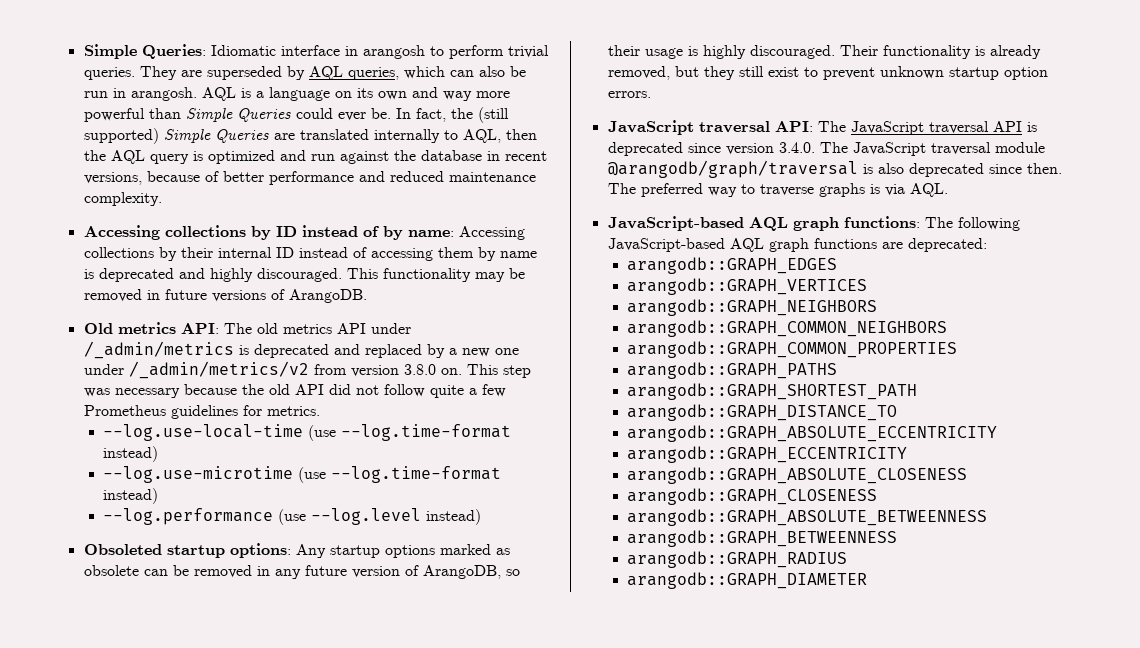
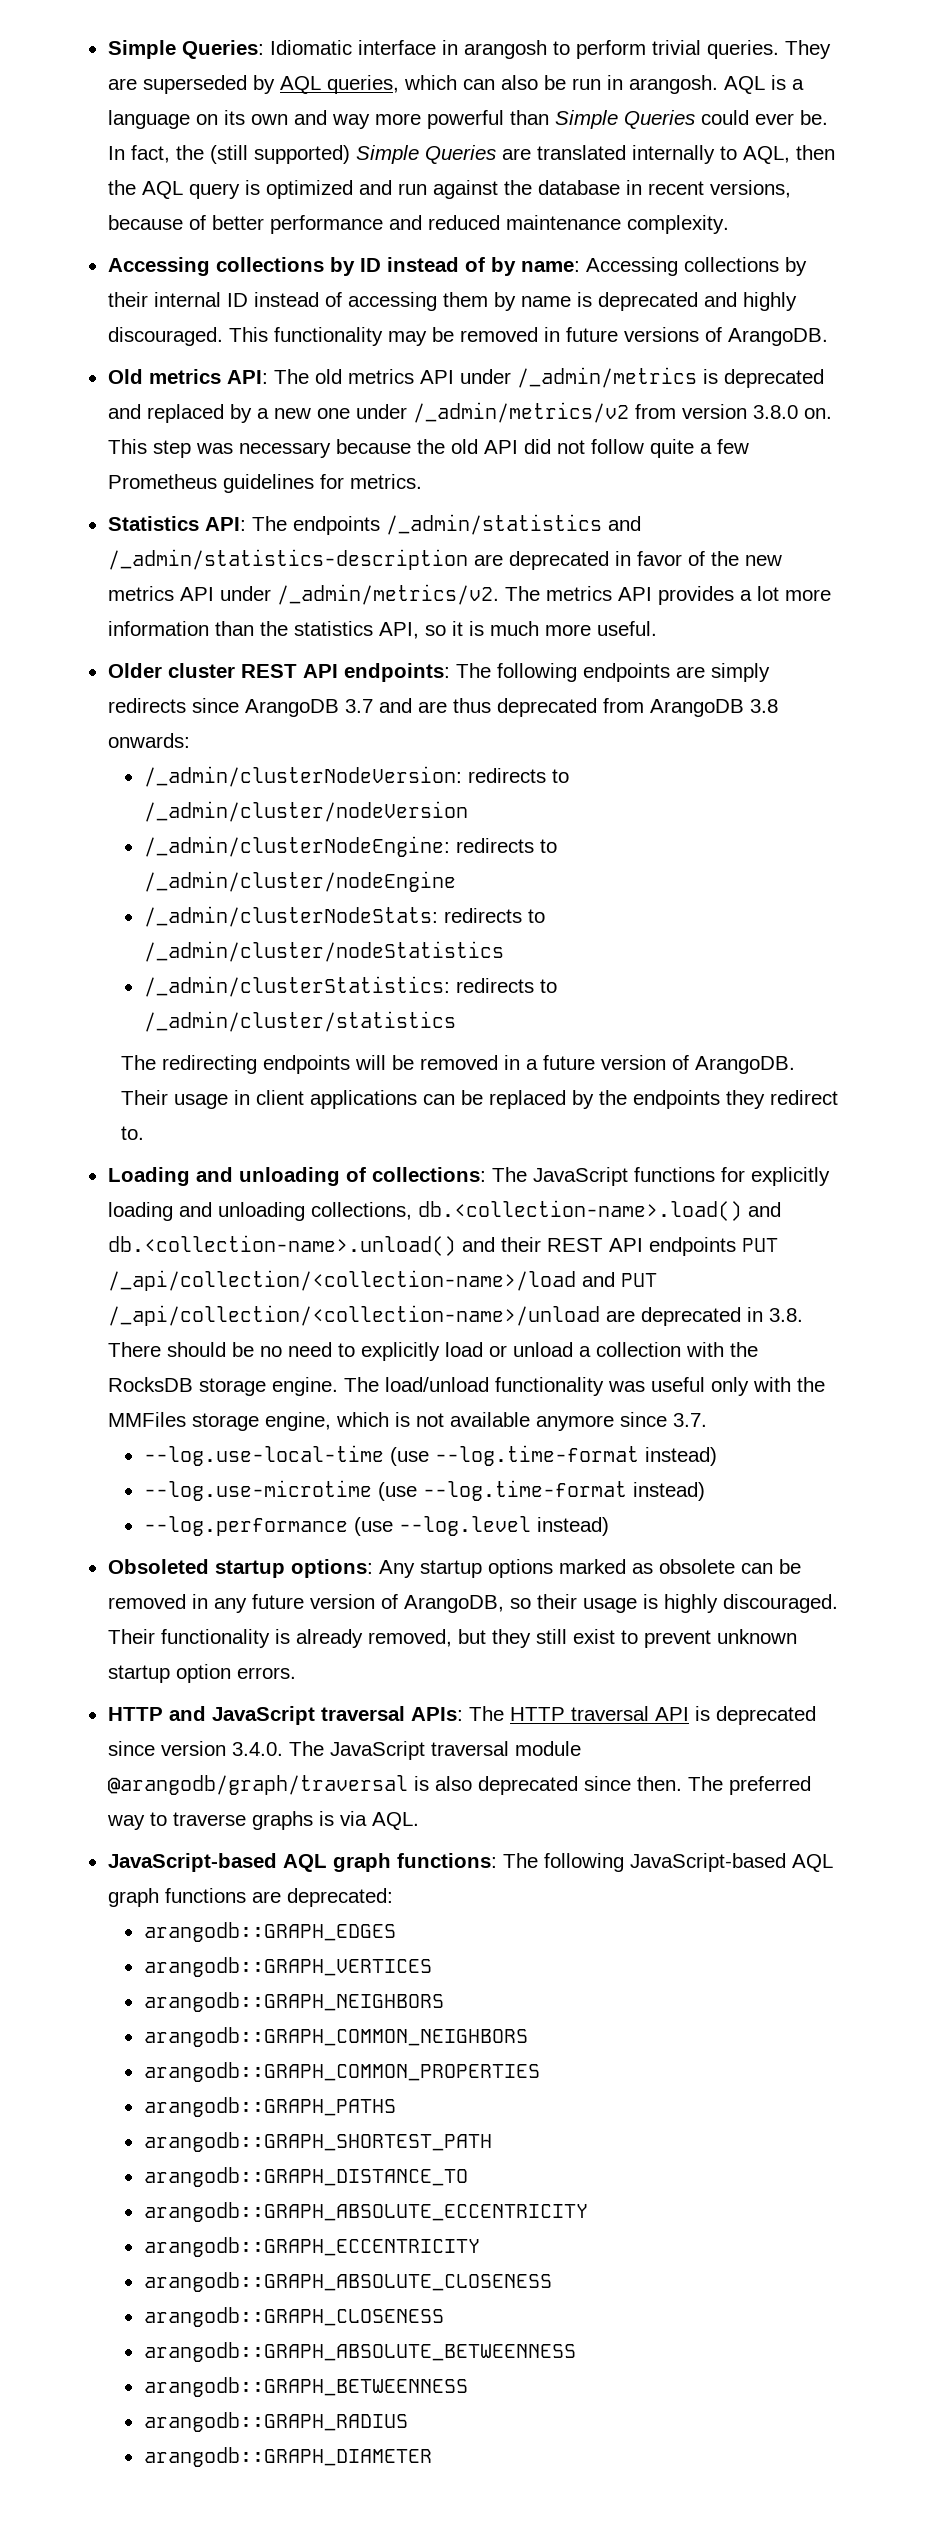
+ Statistics API: The endpoints /_admin/statistics and /_admin/statistics-description are deprecated in favor of the new metrics API under /_admin/metrics/v2. The metrics API provides a lot more information than the statistics API, so it is much more useful.
+ Older cluster REST API endpoints: The following endpoints are simply redirects since ArangoDB 3.7 and are thus deprecated from ArangoDB 3.8 onwards:
+ /_admin/clusterNodeVersion: redirects to /_admin/cluster/nodeVersion
+ /_admin/clusterNodeEngine: redirects to /_admin/cluster/nodeEngine
+ /_admin/clusterNodeStats: redirects to /_admin/cluster/nodeStatistics
+ /_admin/clusterStatistics: redirects to /_admin/cluster/statistics
+ The redirecting endpoints will be removed in a future version of ArangoDB. Their usage in client applications can be replaced by the endpoints they redirect to.
+ Loading and unloading of collections: The JavaScript functions for explicitly loading and unloading collections, db.<collection-name>.load() and db.<collection-name>.unload() and their REST API endpoints PUT /_api/collection/<collection-name>/load and PUT /_api/collection/<collection-name>/unload are deprecated in 3.8. There should be no need to explicitly load or unload a collection with the RocksDB storage engine. The load/unload functionality was useful only with the MMFiles storage engine, which is not available anymore since 3.7.
- JavaScript traversal API: The JavaScript traversal API is deprecated since version 3.4.0. The JavaScript traversal module @arangodb/graph/traversal is also deprecated since then.
+ HTTP and JavaScript traversal APIs: The HTTP traversal API is deprecated since version 3.4.0. The JavaScript traversal module @arangodb/graph/traversal is also deprecated since then.

